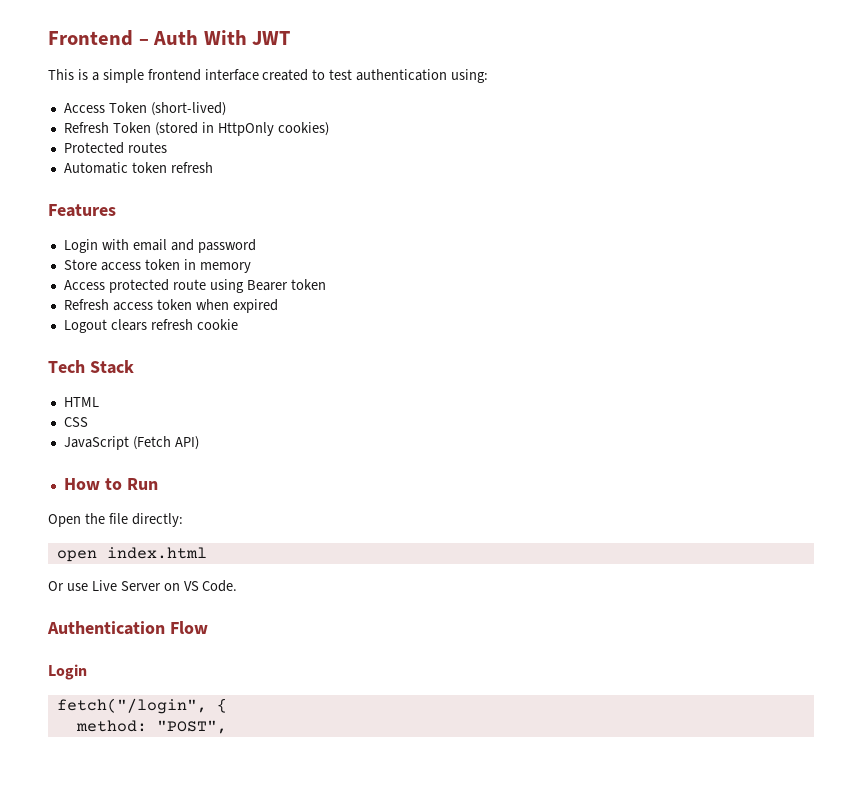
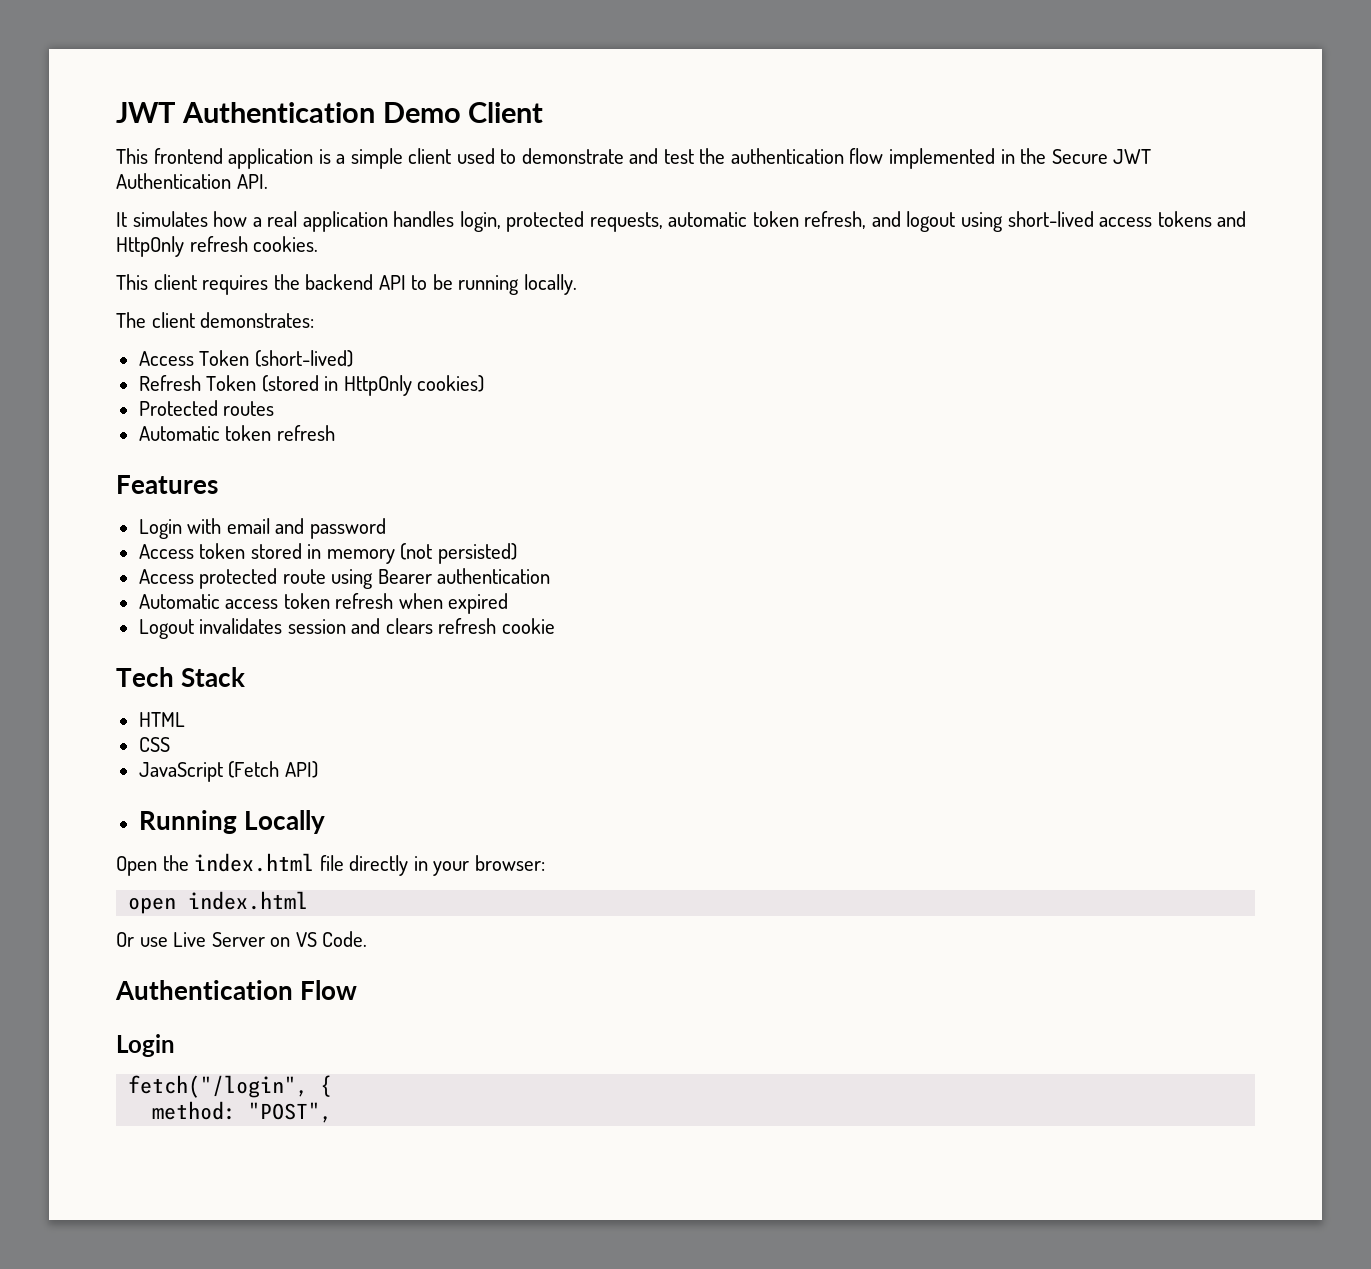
- Frontend – Auth With JWT
- This is a simple frontend interface created to test authentication using:
+ JWT Authentication Demo Client
+ This frontend application is a simple client used to demonstrate and test the authentication flow implemented in the Secure JWT Authentication API.
+ It simulates how a real application handles login, protected requests, automatic token refresh, and logout using short-lived access tokens and HttpOnly refresh cookies.
+ This client requires the backend API to be running locally.
+ The client demonstrates:
- Store access token in memory
+ Access token stored in memory (not persisted)
- Access protected route using Bearer token
- Refresh access token when expired
+ Access protected route using Bearer authentication
+ Automatic access token refresh when expired
- Logout clears refresh cookie
+ Logout invalidates session and clears refresh cookie
- How to Run
+ Running Locally
- Open the file directly:
+ Open the index.html file directly in your browser:

